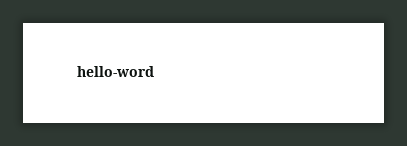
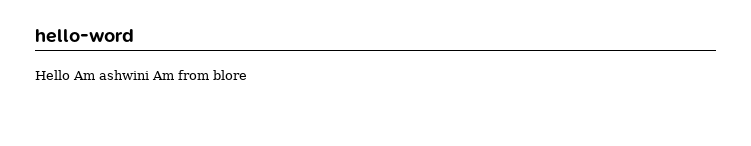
+ Hello Am ashwini Am from blore

